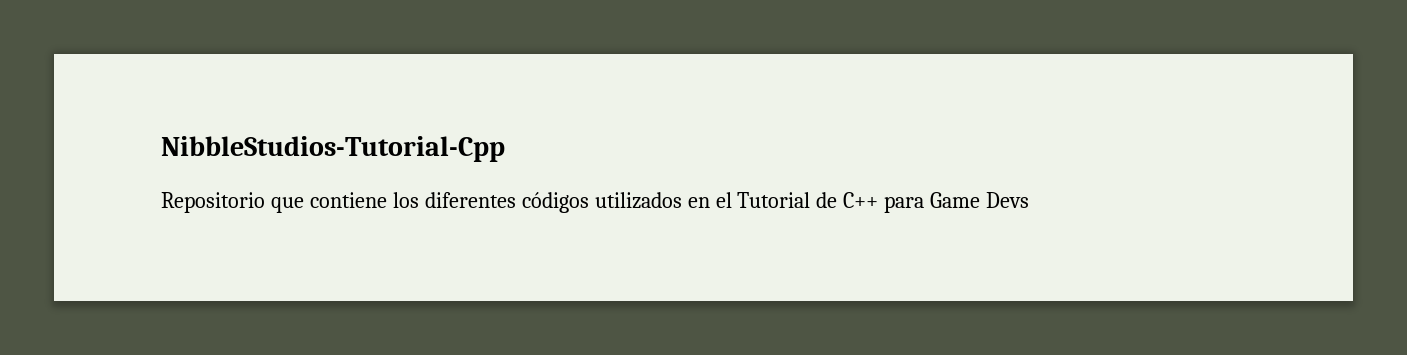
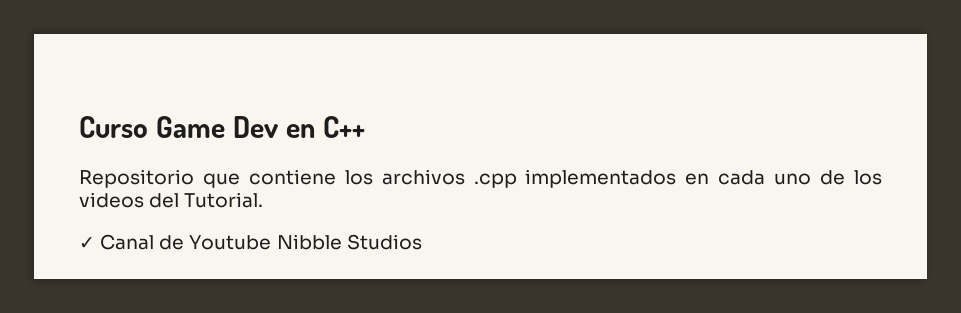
- NibbleStudios-Tutorial-Cpp
+ Curso Game Dev en C++
- Repositorio que contiene los diferentes códigos utilizados en el Tutorial de C++ para Game Devs
+ Repositorio que contiene los archivos .cpp implementados en cada uno de los videos del Tutorial.
+ ✓ Canal de Youtube Nibble Studios

